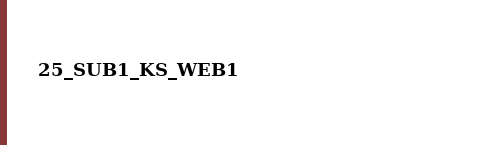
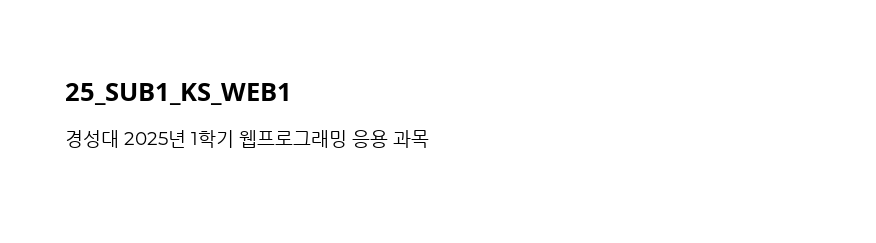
+ 경성대 2025년 1학기 웹프로그래밍 응용 과목

